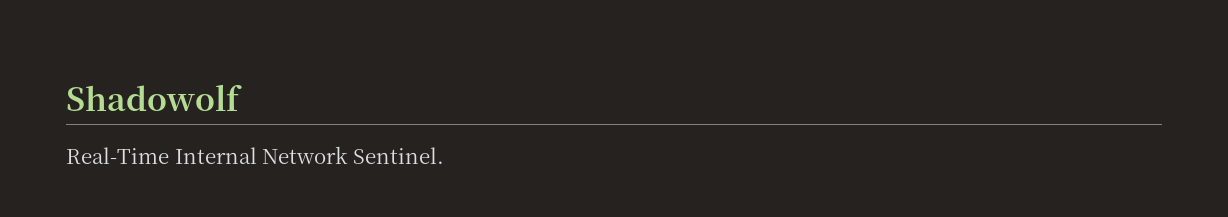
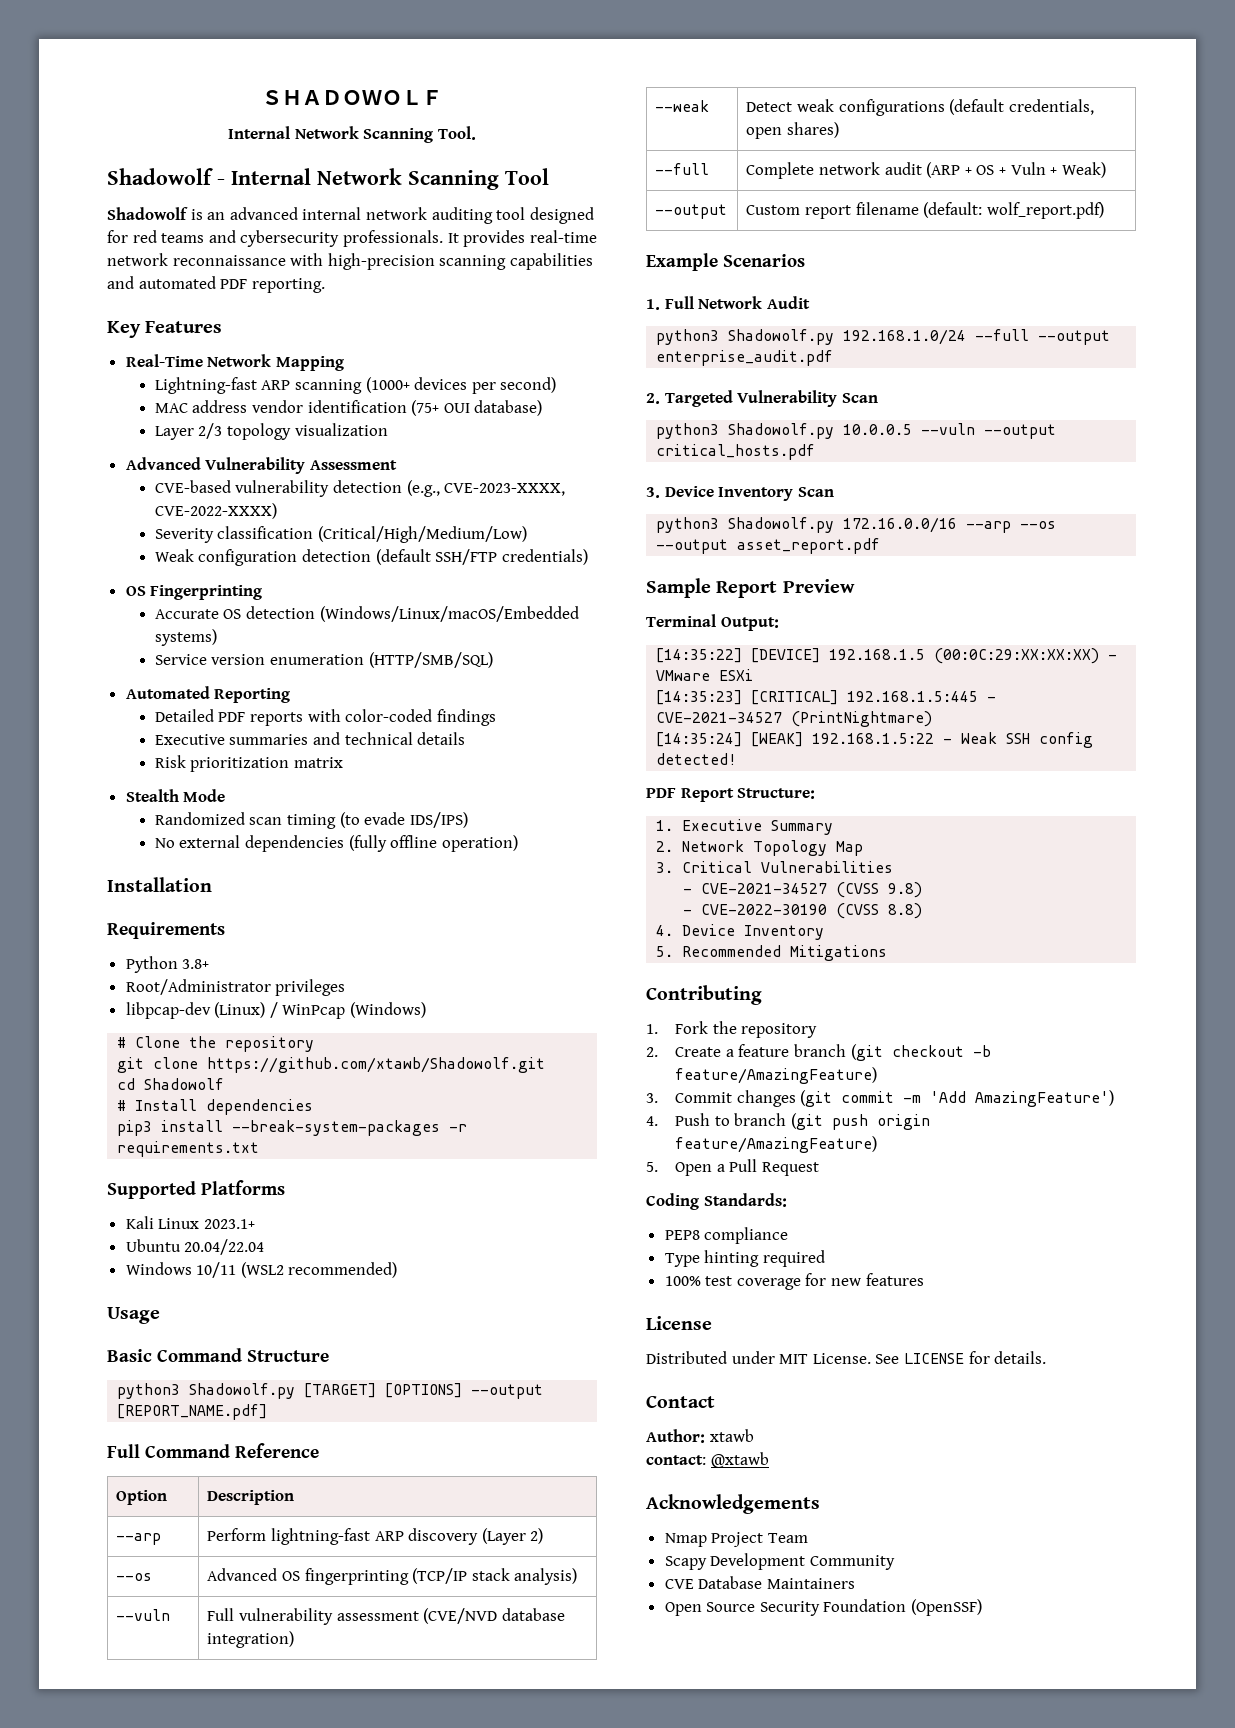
- Shadowolf
- Real-Time Internal Network Sentinel.
+ ＳＨＡＤＯＷＯＬＦ
+ Internal Network Scanning Tool.
+ Shadowolf - Internal Network Scanning Tool
+ Shadowolf is an advanced internal network auditing tool designed for red teams and cybersecurity professionals. It provides real-time network reconnaissance with high-precision scanning capabilities and automated PDF reporting.
+ Key Features
+ Real-Time Network Mapping
+ Lightning-fast ARP scanning (1000+ devices per second)
+ MAC address vendor identification (75+ OUI database)
+ Layer 2/3 topology visualization
+ Advanced Vulnerability Assessment
+ CVE-based vulnerability detection (e.g., CVE-2023-XXXX, CVE-2022-XXXX)
+ Severity classification (Critical/High/Medium/Low)
+ Weak configuration detection (default SSH/FTP credentials)
+ OS Fingerprinting
+ Accurate OS detection (Windows/Linux/macOS/Embedded systems)
+ Service version enumeration (HTTP/SMB/SQL)
+ Automated Reporting
+ Detailed PDF reports with color-coded findings
+ Executive summaries and technical details
+ Risk prioritization matrix
+ Stealth Mode
+ Randomized scan timing (to evade IDS/IPS)
+ No external dependencies (fully offline operation)
+ Installation
+ Requirements
+ Python 3.8+
+ Root/Administrator privileges
+ libpcap-dev (Linux) / WinPcap (Windows)
+ # Clone the repository
+ git clone https://github.com/xtawb/Shadowolf.git
+ cd Shadowolf
+ # Install dependencies
+ pip3 install --break-system-packages -r requirements.txt
+ Supported Platforms
+ Kali Linux 2023.1+
+ Ubuntu 20.04/22.04
+ Windows 10/11 (WSL2 recommended)
+ Usage
+ Basic Command Structure
+ python3 Shadowolf.py [TARGET] [OPTIONS] --output [REPORT_NAME.pdf]
+ Full Command Reference
+ Option | Description
+ --arp | Perform lightning-fast ARP discovery (Layer 2)
+ --os | Advanced OS fingerprinting (TCP/IP stack analysis)
+ --vuln | Full vulnerability assessment (CVE/NVD database integration)
+ --weak | Detect weak configurations (default credentials, open shares)
+ --full | Complete network audit (ARP + OS + Vuln + Weak)
+ --output | Custom report filename (default: wolf_report.pdf)
+ Example Scenarios
+ 1. Full Network Audit
+ python3 Shadowolf.py 192.168.1.0/24 --full --output enterprise_audit.pdf
+ 2. Targeted Vulnerability Scan
+ python3 Shadowolf.py 10.0.0.5 --vuln --output critical_hosts.pdf
+ 3. Device Inventory Scan
+ python3 Shadowolf.py 172.16.0.0/16 --arp --os --output asset_report.pdf
+ Sample Report Preview
+ Terminal Output:
+ [14:35:22] [DEVICE] 192.168.1.5 (00:0C:29:XX:XX:XX) - VMware ESXi
+ [14:35:23] [CRITICAL] 192.168.1.5:445 - CVE-2021-34527 (PrintNightmare)
+ [14:35:24] [WEAK] 192.168.1.5:22 - Weak SSH config detected!
+ PDF Report Structure:
+ 1. Executive Summary
+ 2. Network Topology Map
+ 3. Critical Vulnerabilities
+ - CVE-2021-34527 (CVSS 9.8)
+ - CVE-2022-30190 (CVSS 8.8)
+ 4. Device Inventory
+ 5. Recommended Mitigations
+ Contributing
+ 1. Fork the repository
+ 2. Create a feature branch (git checkout -b feature/AmazingFeature)
+ 3. Commit changes (git commit -m 'Add AmazingFeature')
+ 4. Push to branch (git push origin feature/AmazingFeature)
+ 5. Open a Pull Request
+ Coding Standards:
+ PEP8 compliance
+ Type hinting required
+ 100% test coverage for new features
+ License
+ Distributed under MIT License. See LICENSE for details.
+ Contact
+ Author: xtawb
+ contact: @xtawb
+ Acknowledgements
+ Nmap Project Team
+ Scapy Development Community
+ CVE Database Maintainers
+ Open Source Security Foundation (OpenSSF)

